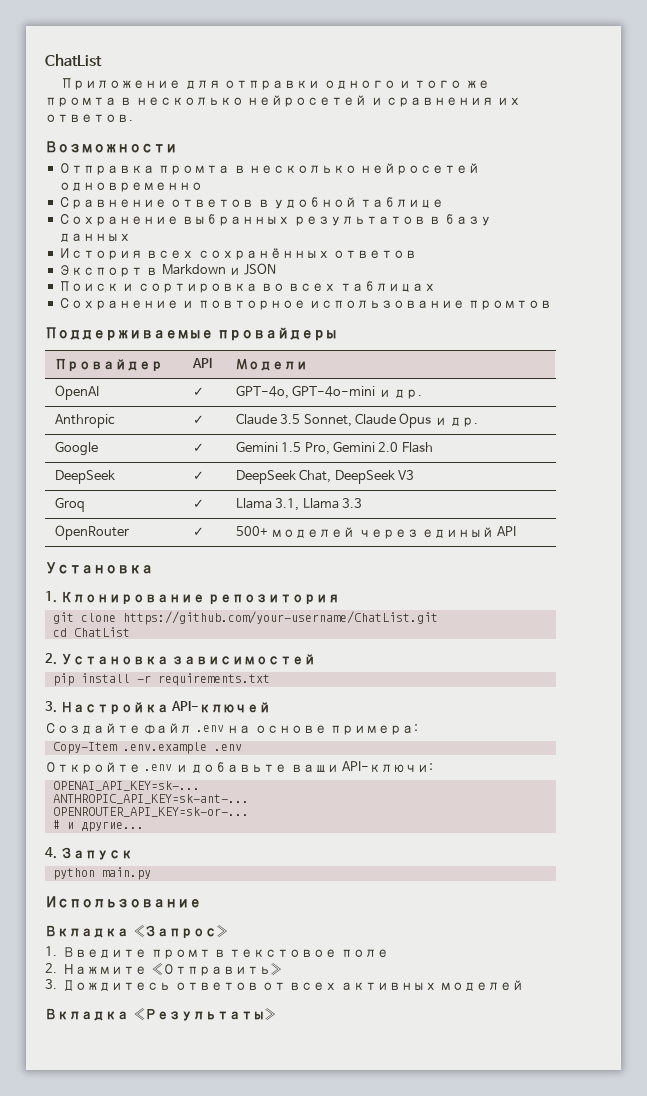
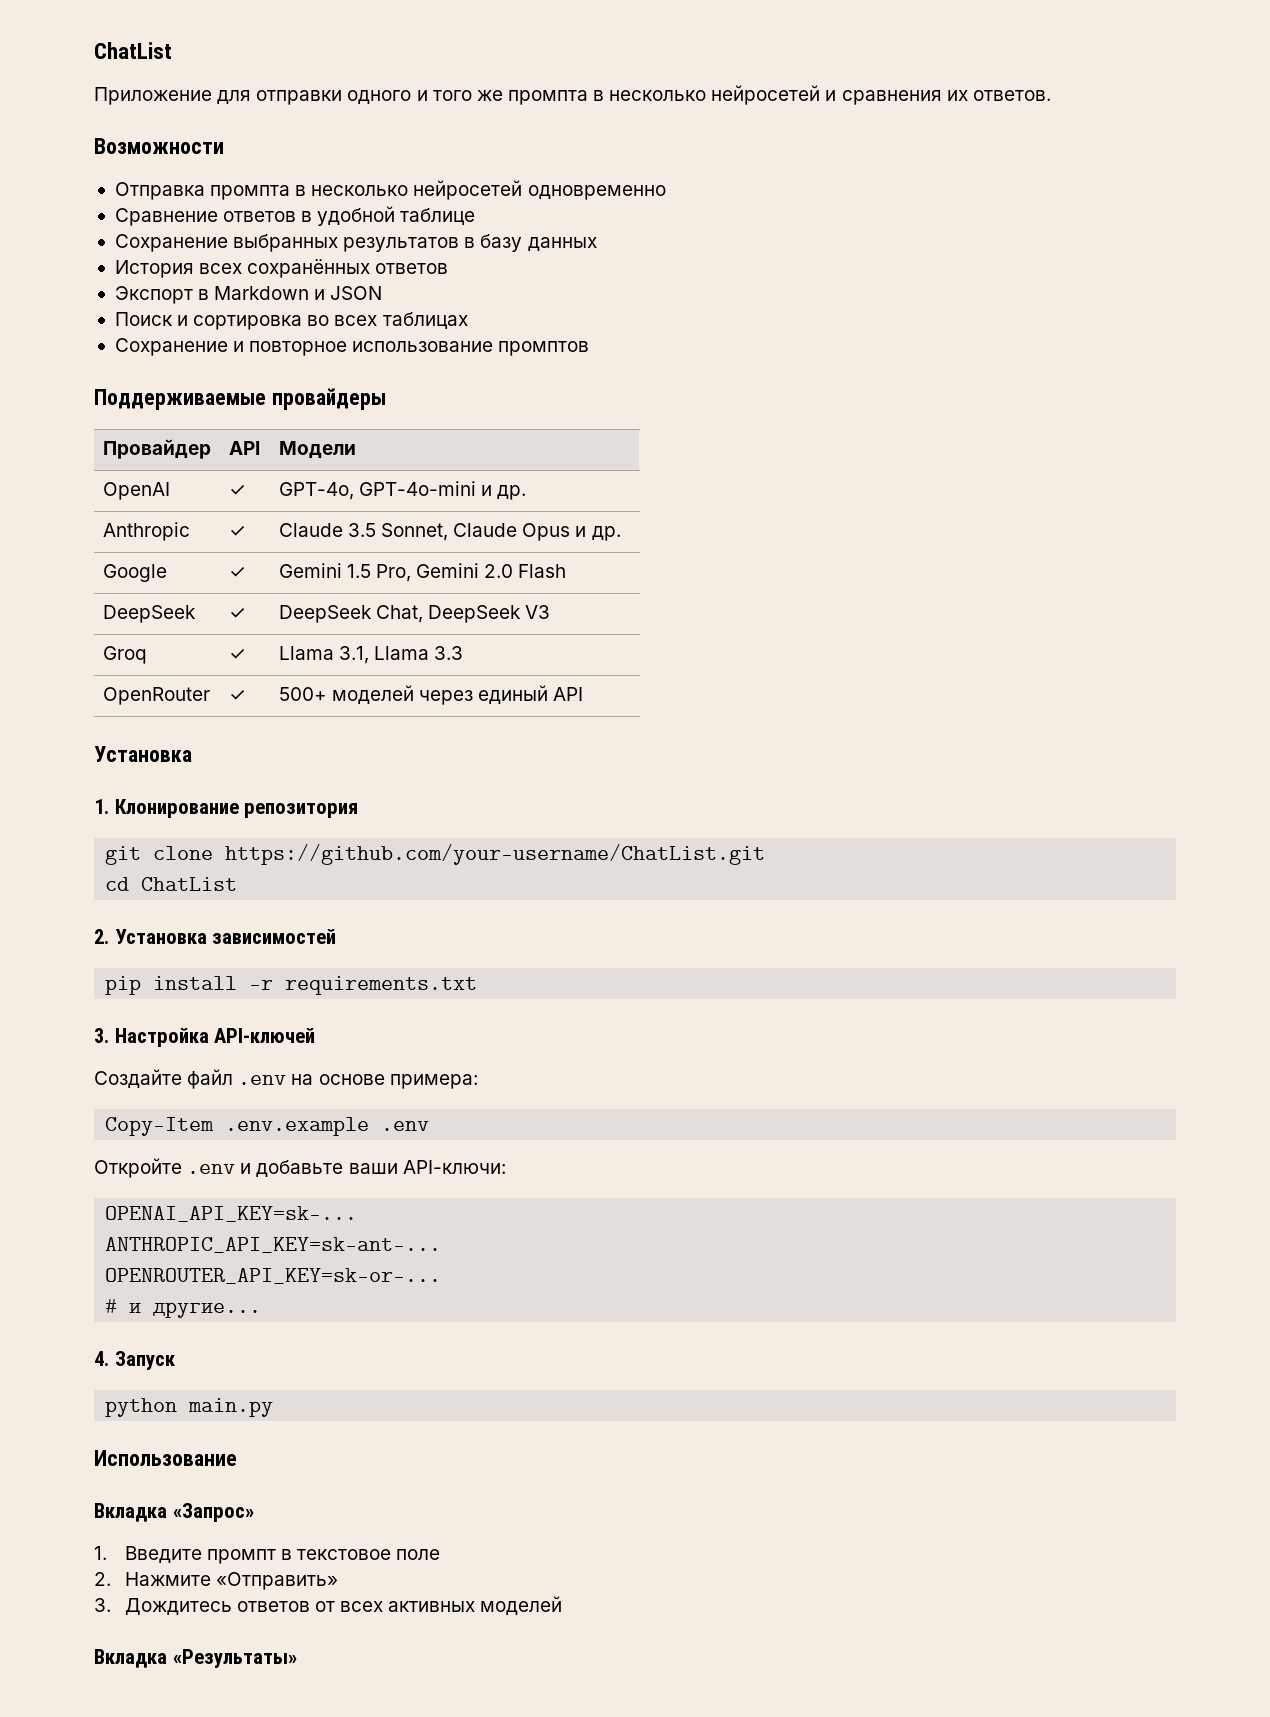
- Приложение для отправки одного и того же промта в несколько нейросетей и сравнения их ответов.
+ Приложение для отправки одного и того же промпта в несколько нейросетей и сравнения их ответов.
- Отправка промта в несколько нейросетей одновременно
+ Отправка промпта в несколько нейросетей одновременно
- Сохранение и повторное использование промтов
+ Сохранение и повторное использование промптов
- 1. Введите промт в текстовое поле
+ 1. Введите промпт в текстовое поле

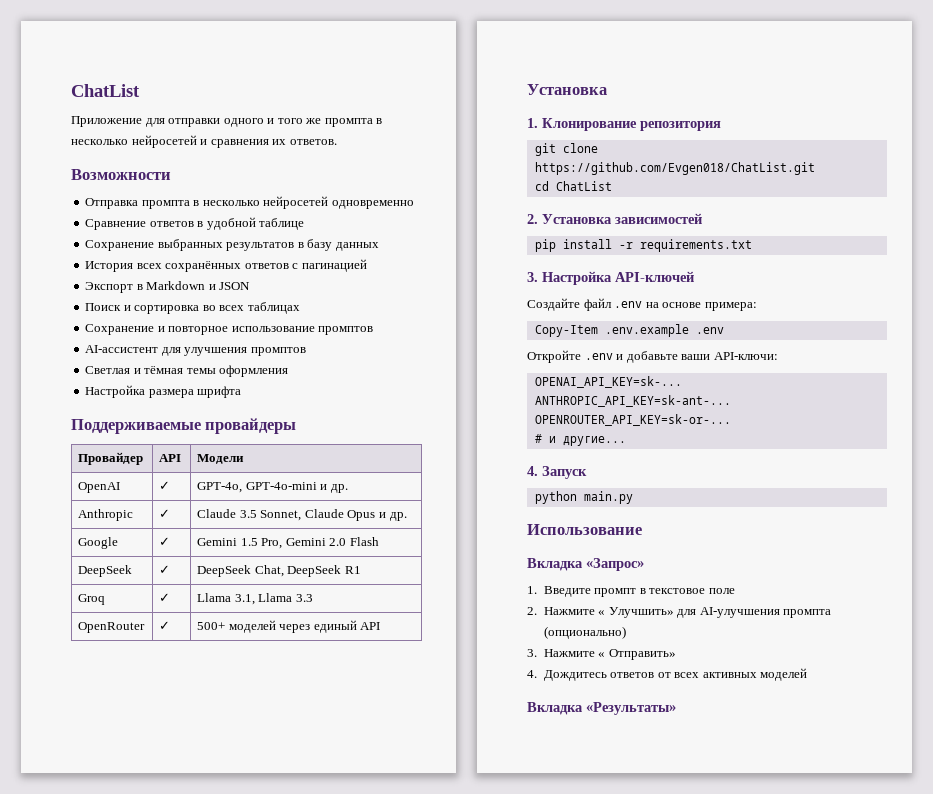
- История всех сохранённых ответов
+ История всех сохранённых ответов с пагинацией
+ AI-ассистент для улучшения промптов
+ Светлая и тёмная темы оформления
+ Настройка размера шрифта
- DeepSeek | ✓ | DeepSeek Chat, DeepSeek V3
+ DeepSeek | ✓ | DeepSeek Chat, DeepSeek R1
- git clone https://github.com/your-username/ChatList.git
+ git clone https://github.com/Evgen018/ChatList.git
- 2. Нажмите «Отправить»
- 3. Дождитесь ответов от всех активных моделей
+ 2. Нажмите « Улучшить» для AI-улучшения промпта (опционально)
+ 3. Нажмите « Отправить»
+ 4. Дождитесь ответов от всех активных моделей

